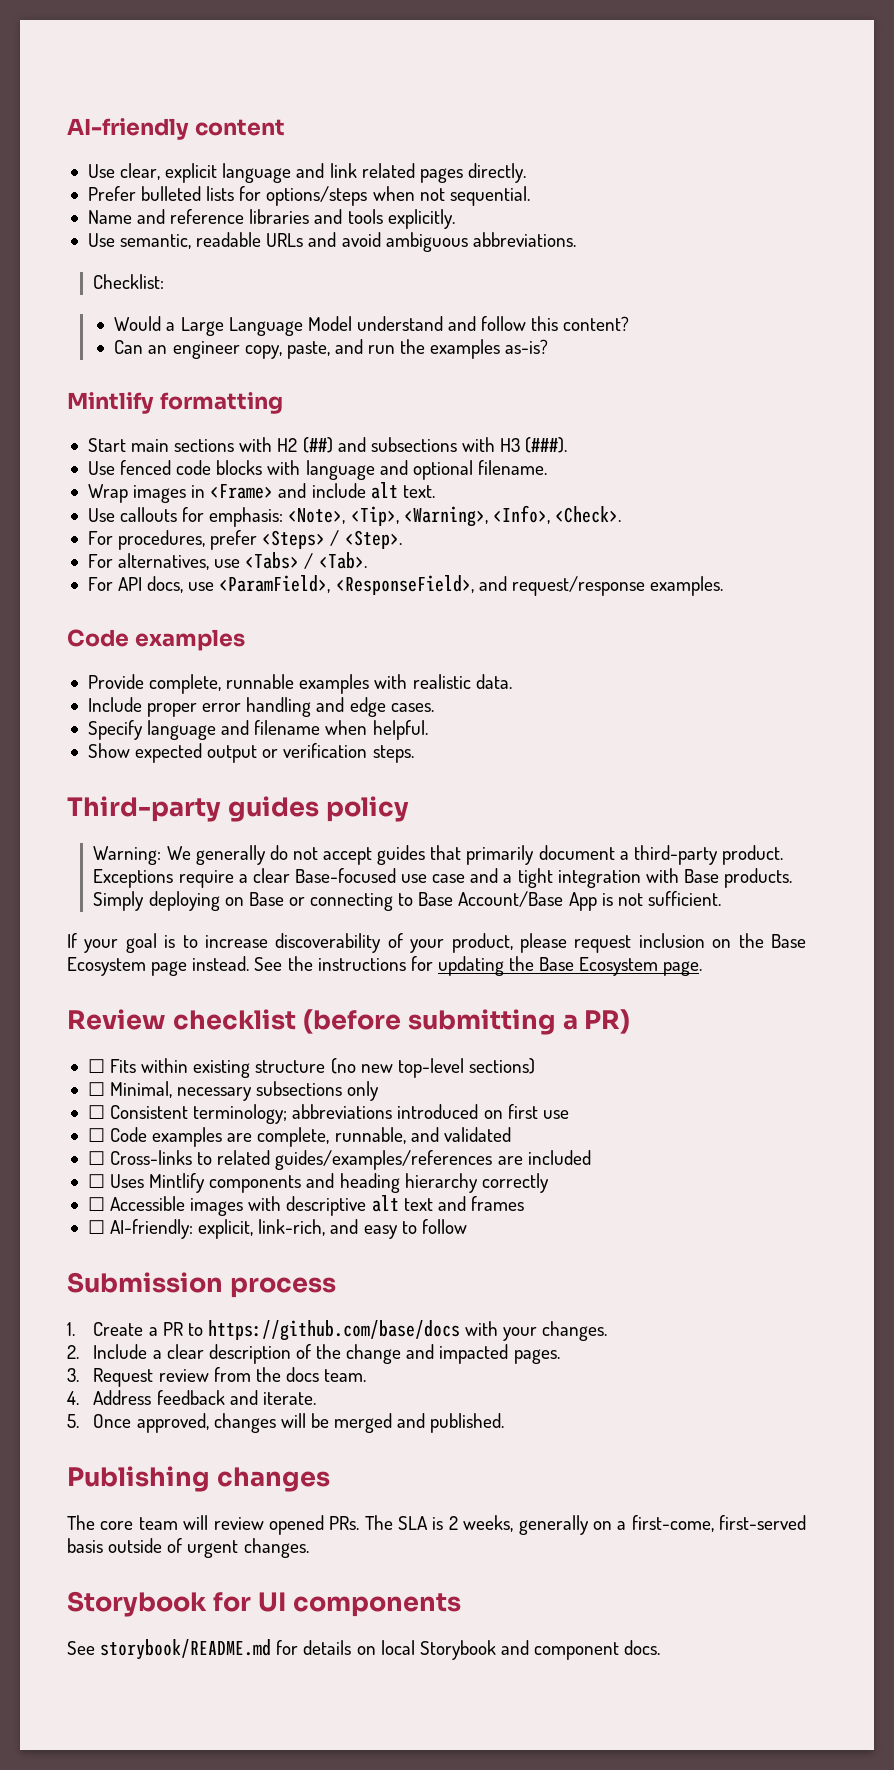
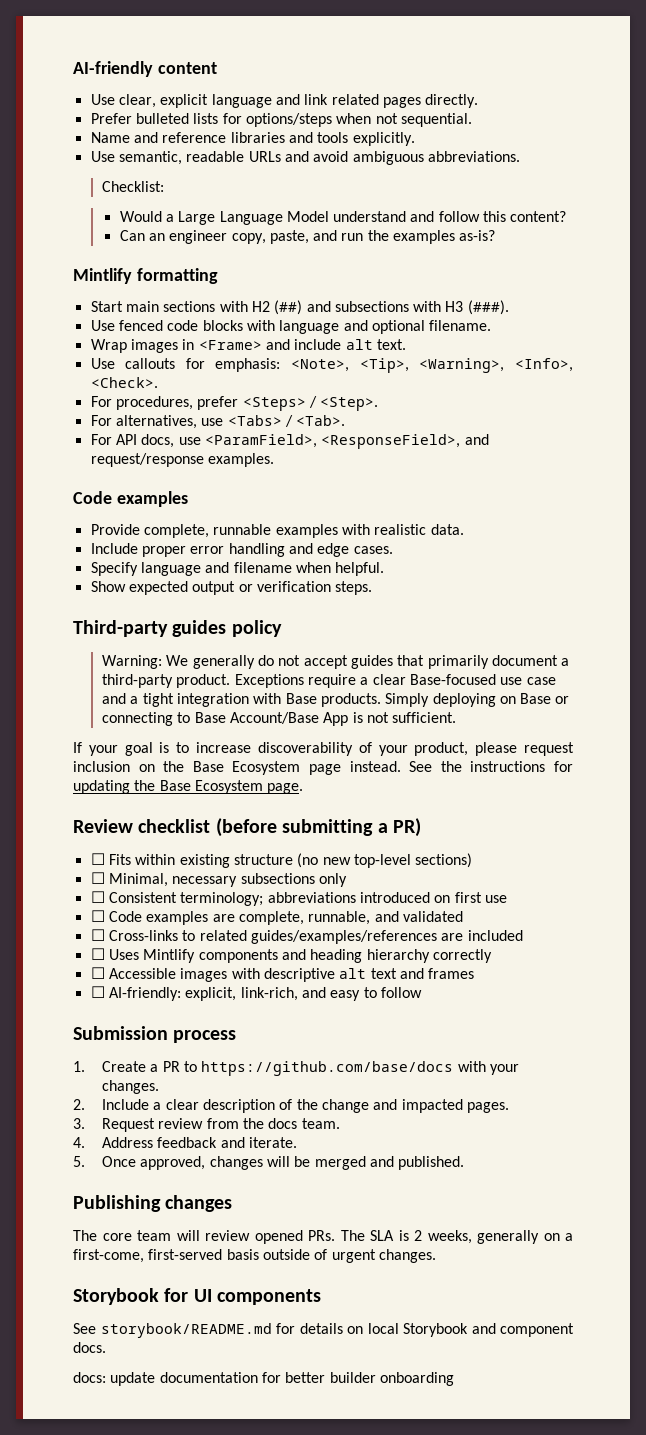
+ docs: update documentation for better builder onboarding

